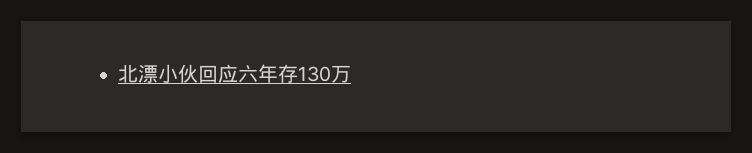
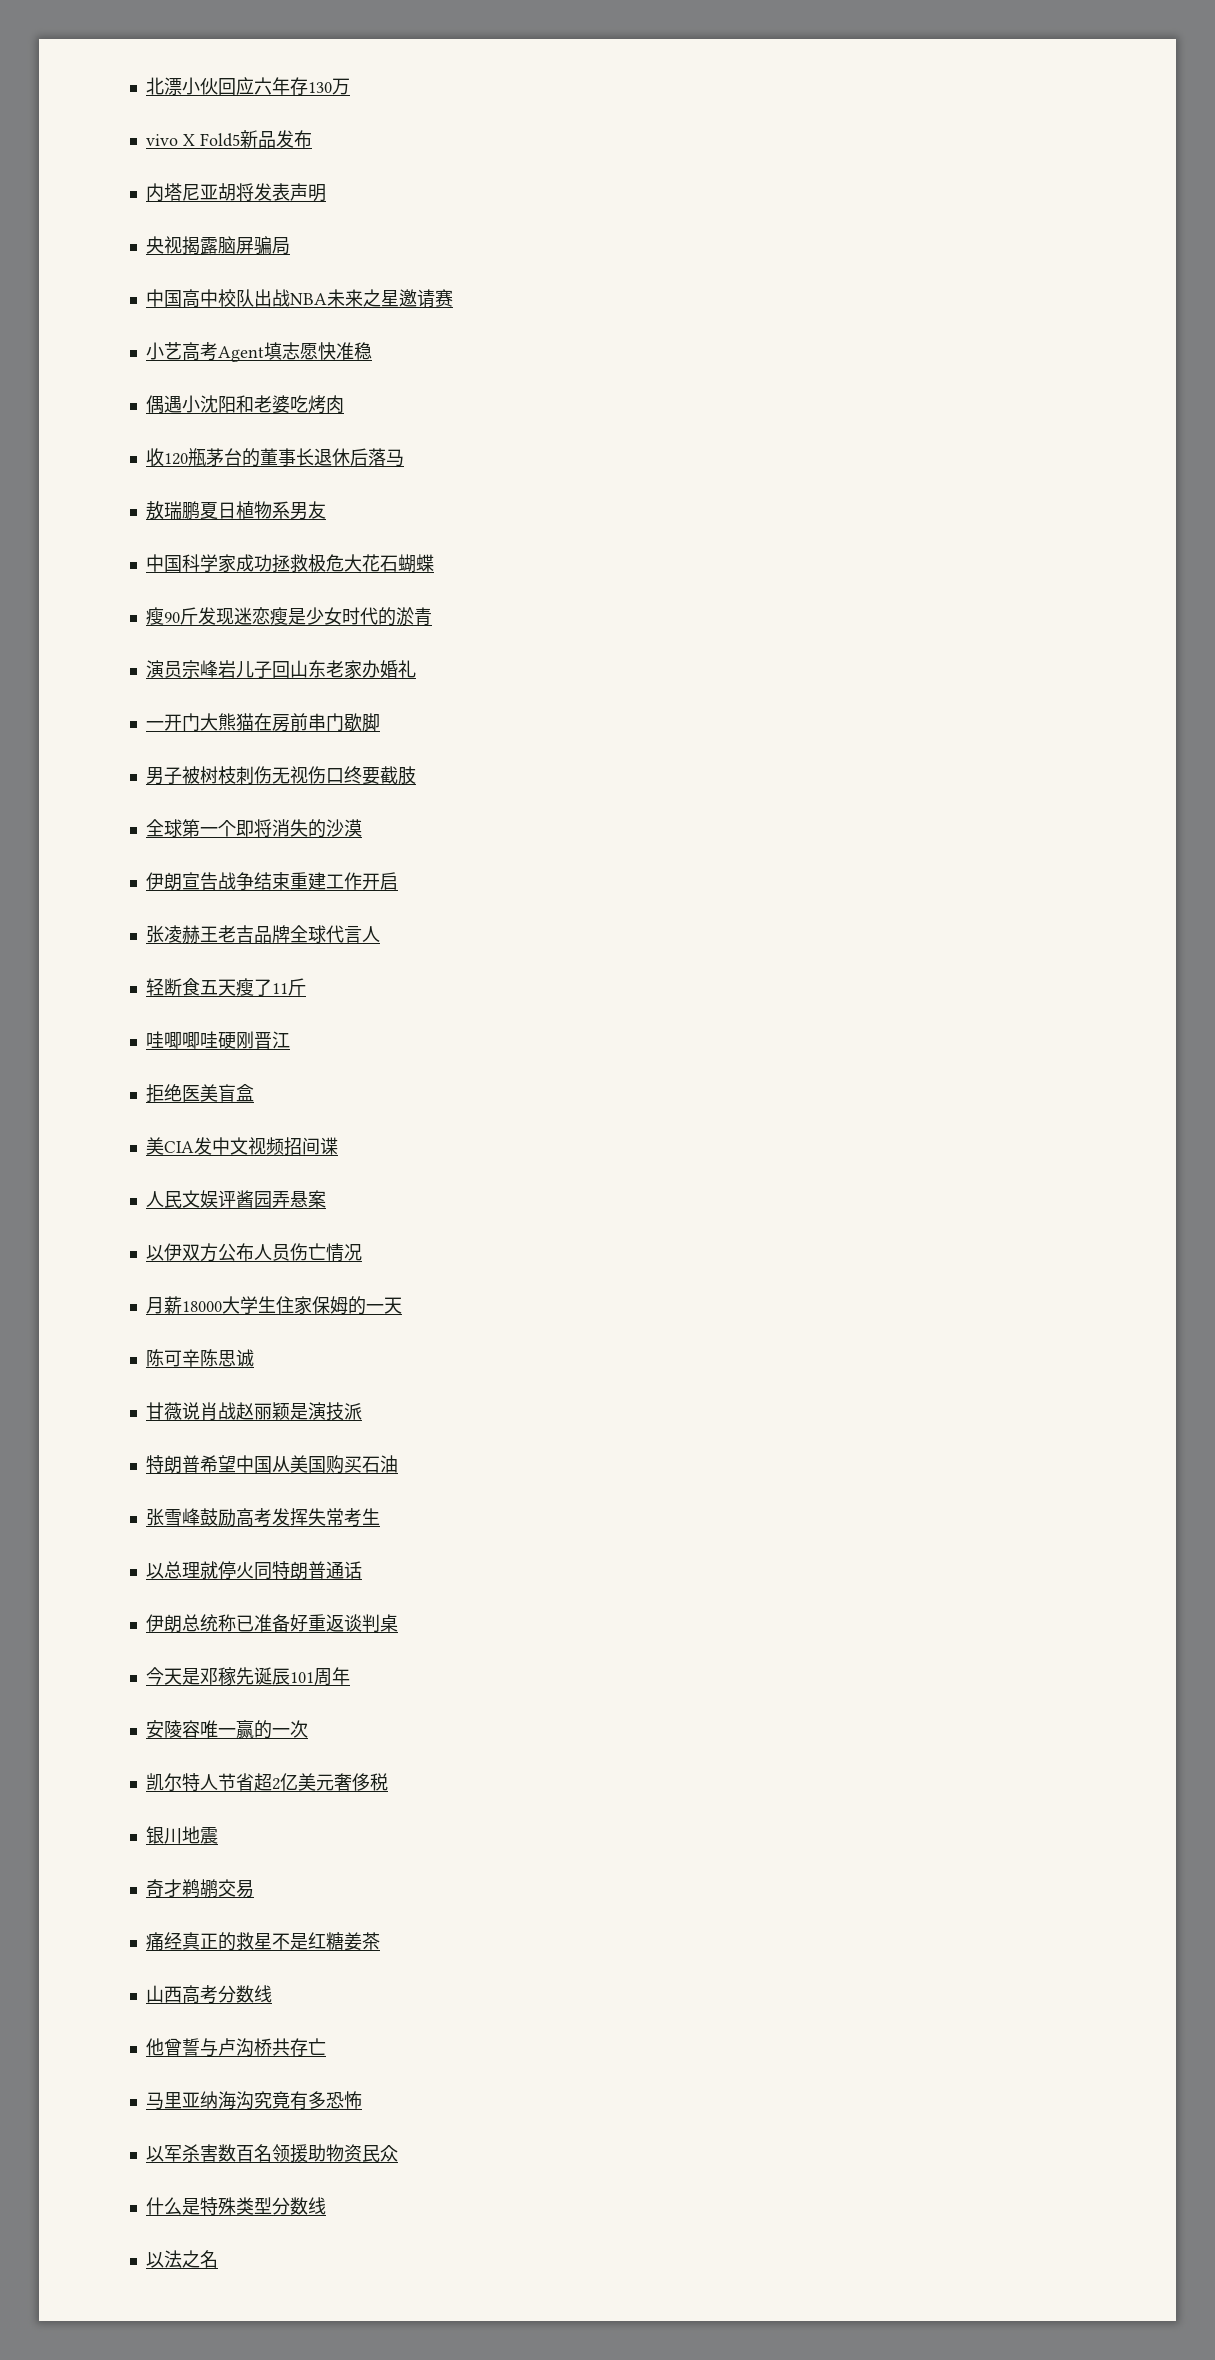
+ vivo X Fold5新品发布
+ 内塔尼亚胡将发表声明
+ 央视揭露脑屏骗局
+ 中国高中校队出战NBA未来之星邀请赛
+ 小艺高考Agent填志愿快准稳
+ 偶遇小沈阳和老婆吃烤肉
+ 收120瓶茅台的董事长退休后落马
+ 敖瑞鹏夏日植物系男友
+ 中国科学家成功拯救极危大花石蝴蝶
+ 瘦90斤发现迷恋瘦是少女时代的淤青
+ 演员宗峰岩儿子回山东老家办婚礼
+ 一开门大熊猫在房前串门歇脚
+ 男子被树枝刺伤无视伤口终要截肢
+ 全球第一个即将消失的沙漠
+ 伊朗宣告战争结束重建工作开启
+ 张凌赫王老吉品牌全球代言人
+ 轻断食五天瘦了11斤
+ 哇唧唧哇硬刚晋江
+ 拒绝医美盲盒
+ 美CIA发中文视频招间谍
+ 人民文娱评酱园弄悬案
+ 以伊双方公布人员伤亡情况
+ 月薪18000大学生住家保姆的一天
+ 陈可辛陈思诚
+ 甘薇说肖战赵丽颖是演技派
+ 特朗普希望中国从美国购买石油
+ 张雪峰鼓励高考发挥失常考生
+ 以总理就停火同特朗普通话
+ 伊朗总统称已准备好重返谈判桌
+ 今天是邓稼先诞辰101周年
+ 安陵容唯一赢的一次
+ 凯尔特人节省超2亿美元奢侈税
+ 银川地震
+ 奇才鹈鹕交易
+ 痛经真正的救星不是红糖姜茶
+ 山西高考分数线
+ 他曾誓与卢沟桥共存亡
+ 马里亚纳海沟究竟有多恐怖
+ 以军杀害数百名领援助物资民众
+ 什么是特殊类型分数线
+ 以法之名

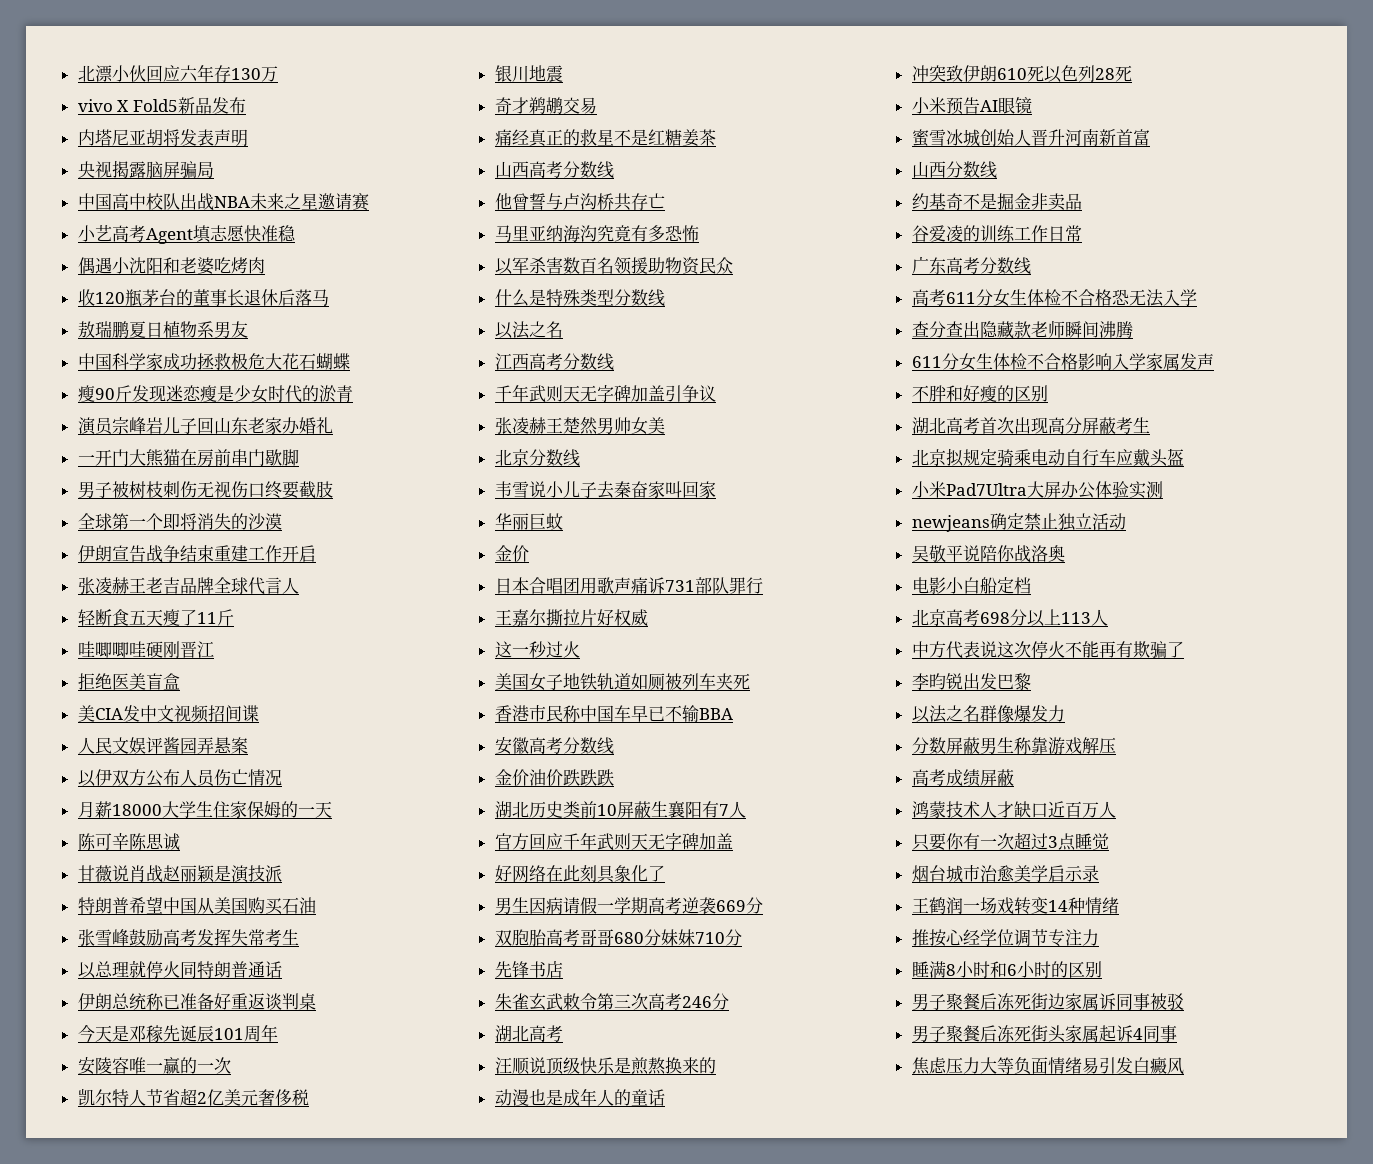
+ 江西高考分数线
+ 千年武则天无字碑加盖引争议
+ 张凌赫王楚然男帅女美
+ 北京分数线
+ 韦雪说小儿子去秦奋家叫回家
+ 华丽巨蚊
+ 金价
+ 日本合唱团用歌声痛诉731部队罪行
+ 王嘉尔撕拉片好权威
+ 这一秒过火
+ 美国女子地铁轨道如厕被列车夹死
+ 香港市民称中国车早已不输BBA
+ 安徽高考分数线
+ 金价油价跌跌跌
+ 湖北历史类前10屏蔽生襄阳有7人
+ 官方回应千年武则天无字碑加盖
+ 好网络在此刻具象化了
+ 男生因病请假一学期高考逆袭669分
+ 双胞胎高考哥哥680分妹妹710分
+ 先锋书店
+ 朱雀玄武敕令第三次高考246分
+ 湖北高考
+ 汪顺说顶级快乐是煎熬换来的
+ 动漫也是成年人的童话
+ 冲突致伊朗610死以色列28死
+ 小米预告AI眼镜
+ 蜜雪冰城创始人晋升河南新首富
+ 山西分数线
+ 约基奇不是掘金非卖品
+ 谷爱凌的训练工作日常
+ 广东高考分数线
+ 高考611分女生体检不合格恐无法入学
+ 查分查出隐藏款老师瞬间沸腾
+ 611分女生体检不合格影响入学家属发声
+ 不胖和好瘦的区别
+ 湖北高考首次出现高分屏蔽考生
+ 北京拟规定骑乘电动自行车应戴头盔
+ 小米Pad7Ultra大屏办公体验实测
+ newjeans确定禁止独立活动
+ 吴敬平说陪你战洛奥
+ 电影小白船定档
+ 北京高考698分以上113人
+ 中方代表说这次停火不能再有欺骗了
+ 李昀锐出发巴黎
+ 以法之名群像爆发力
+ 分数屏蔽男生称靠游戏解压
+ 高考成绩屏蔽
+ 鸿蒙技术人才缺口近百万人
+ 只要你有一次超过3点睡觉
+ 烟台城市治愈美学启示录
+ 王鹤润一场戏转变14种情绪
+ 推按心经学位调节专注力
+ 睡满8小时和6小时的区别
+ 男子聚餐后冻死街边家属诉同事被驳
+ 男子聚餐后冻死街头家属起诉4同事
+ 焦虑压力大等负面情绪易引发白癜风

